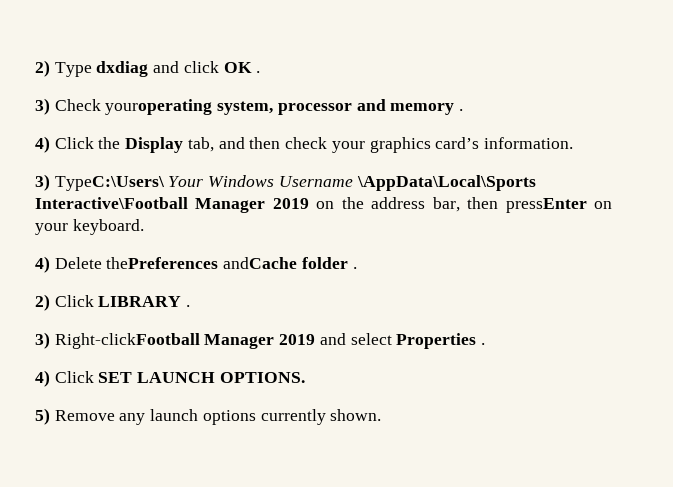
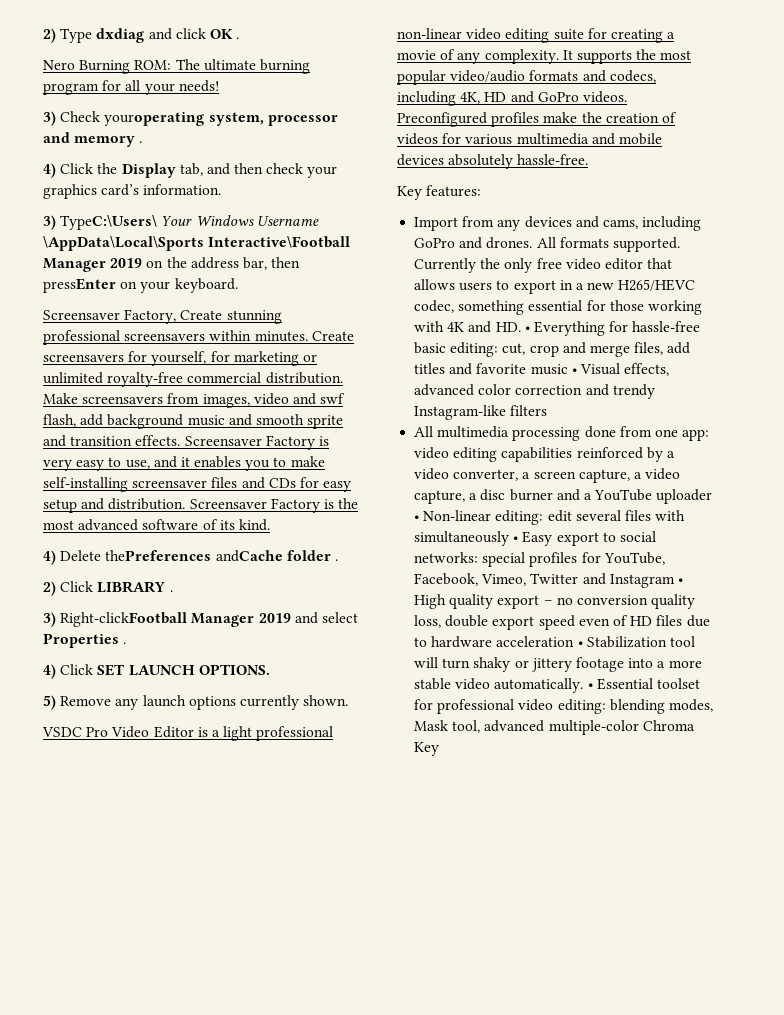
+ Nero Burning ROM: The ultimate burning program for all your needs!
+ Screensaver Factory, Create stunning professional screensavers within minutes. Create screensavers for yourself, for marketing or unlimited royalty-free commercial distribution. Make screensavers from images, video and swf flash, add background music and smooth sprite and transition effects. Screensaver Factory is very easy to use, and it enables you to make self-installing screensaver files and CDs for easy setup and distribution. Screensaver Factory is the most advanced software of its kind.
+ VSDC Pro Video Editor is a light professional non-linear video editing suite for creating a movie of any complexity. It supports the most popular video/audio formats and codecs, including 4K, HD and GoPro videos. Preconfigured profiles make the creation of videos for various multimedia and mobile devices absolutely hassle-free.
+ Key features:
+ Import from any devices and cams, including GoPro and drones. All formats supported. Сurrently the only free video editor that allows users to export in a new H265/HEVC codec, something essential for those working with 4K and HD. • Everything for hassle-free basic editing: cut, crop and merge files, add titles and favorite music • Visual effects, advanced color correction and trendy Instagram-like filters
+ All multimedia processing done from one app: video editing capabilities reinforced by a video converter, a screen capture, a video capture, a disc burner and a YouTube uploader • Non-linear editing: edit several files with simultaneously • Easy export to social networks: special profiles for YouTube, Facebook, Vimeo, Twitter and Instagram • High quality export – no conversion quality loss, double export speed even of HD files due to hardware acceleration • Stabilization tool will turn shaky or jittery footage into a more stable video automatically. • Essential toolset for professional video editing: blending modes, Mask tool, advanced multiple-color Chroma Key

